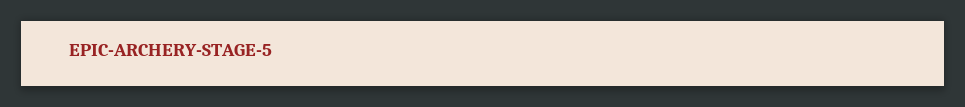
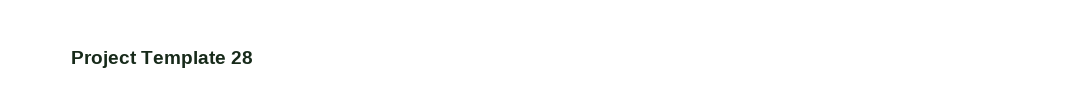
- EPIC-ARCHERY-STAGE-5
+ Project Template 28

